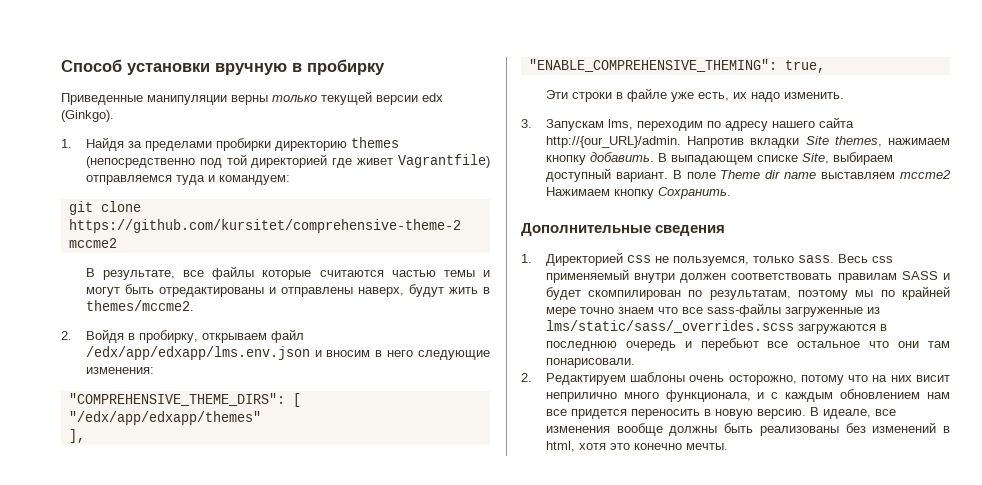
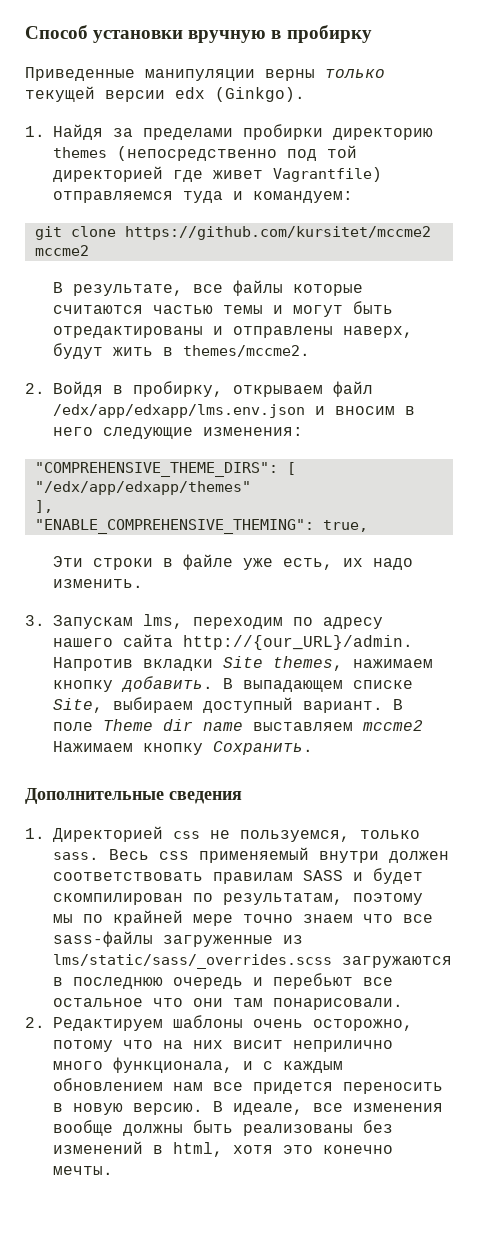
- git clone https://github.com/kursitet/comprehensive-theme-2 mccme2
+ git clone https://github.com/kursitet/mccme2 mccme2

